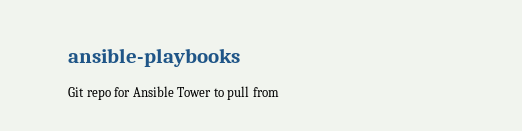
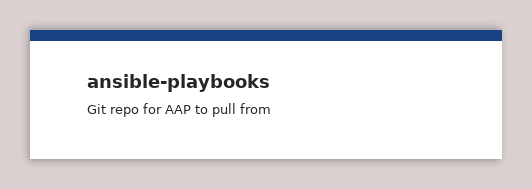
- Git repo for Ansible Tower to pull from
+ Git repo for AAP to pull from

